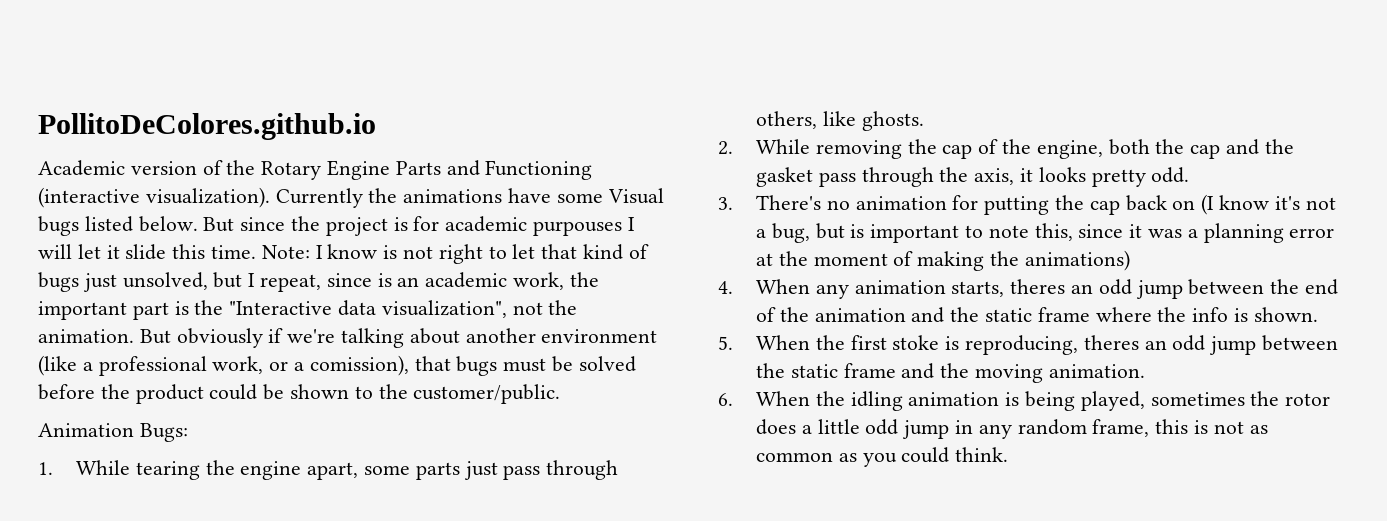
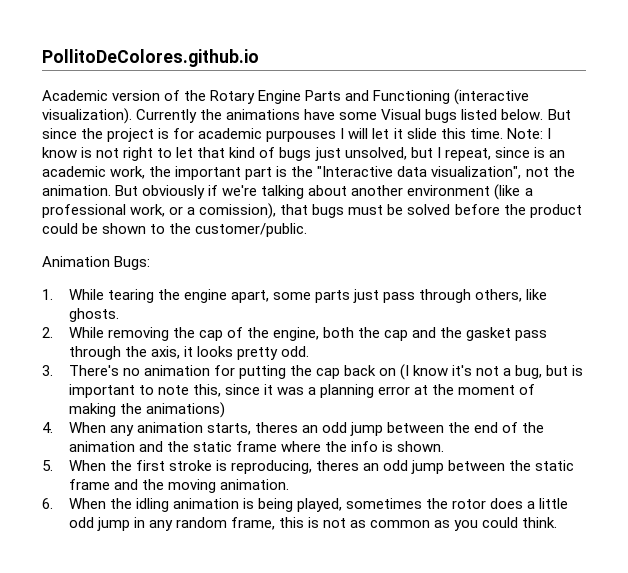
- 5. When the first stoke is reproducing, theres an odd jump between the static frame and the moving animation.
+ 5. When the first stroke is reproducing, theres an odd jump between the static frame and the moving animation.

